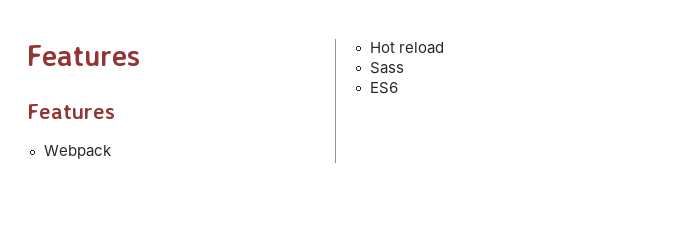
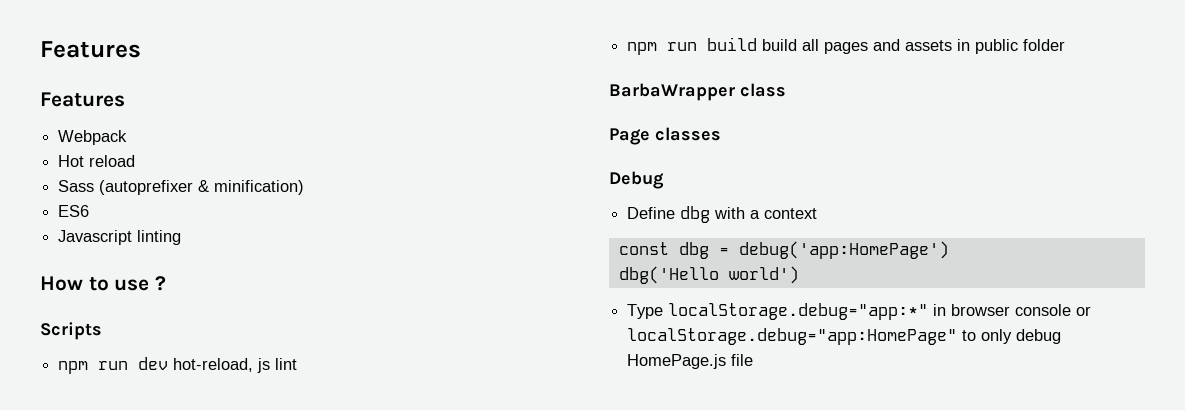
- Sass
+ Sass (autoprefixer & minification)
  ES6
+ Javascript linting
+ How to use ?
+ Scripts
+ npm run dev hot-reload, js lint
+ npm run build build all pages and assets in public folder
+ BarbaWrapper class
+ Page classes
+ Debug
+ Define dbg with a context
+ const dbg = debug('app:HomePage')
+ dbg('Hello world')
+ Type localStorage.debug="app:*" in browser console or localStorage.debug="app:HomePage" to only debug HomePage.js file

